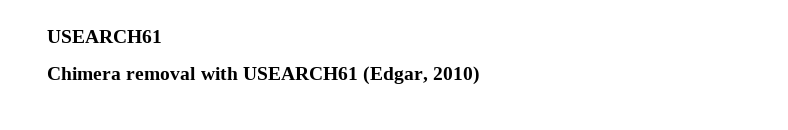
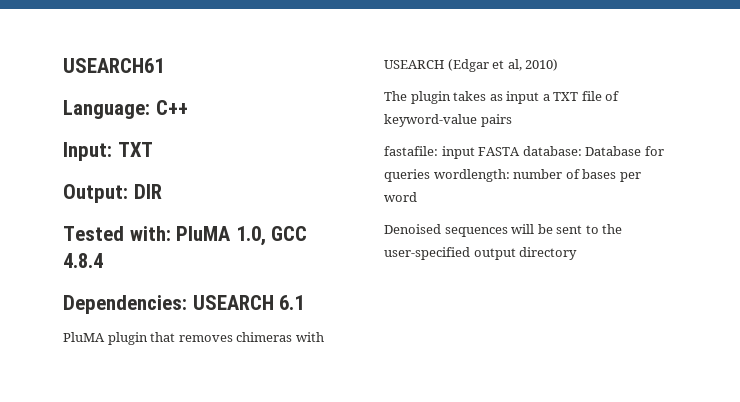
- Chimera removal with USEARCH61 (Edgar, 2010)
+ Language: C++
+ Input: TXT
+ Output: DIR
+ Tested with: PluMA 1.0, GCC 4.8.4
+ Dependencies: USEARCH 6.1
+ PluMA plugin that removes chimeras with USEARCH (Edgar et al, 2010)
+ The plugin takes as input a TXT file of keyword-value pairs
+ fastafile: input FASTA database: Database for queries wordlength: number of bases per word
+ Denoised sequences will be sent to the user-specified output directory

